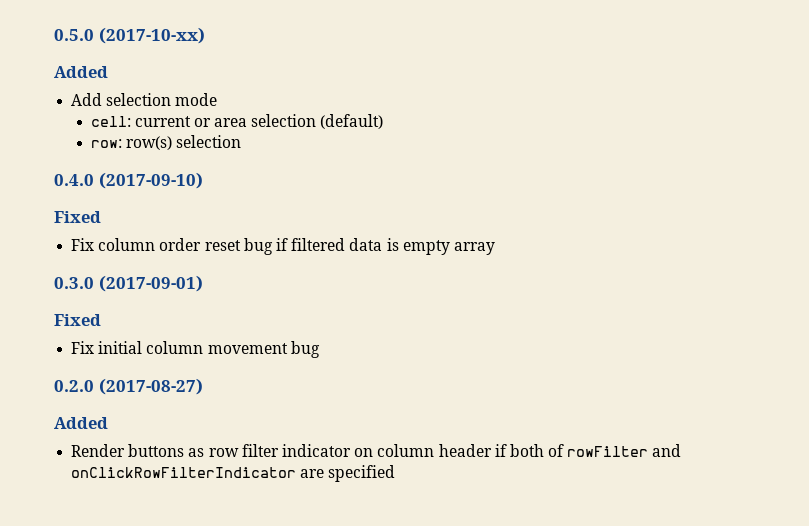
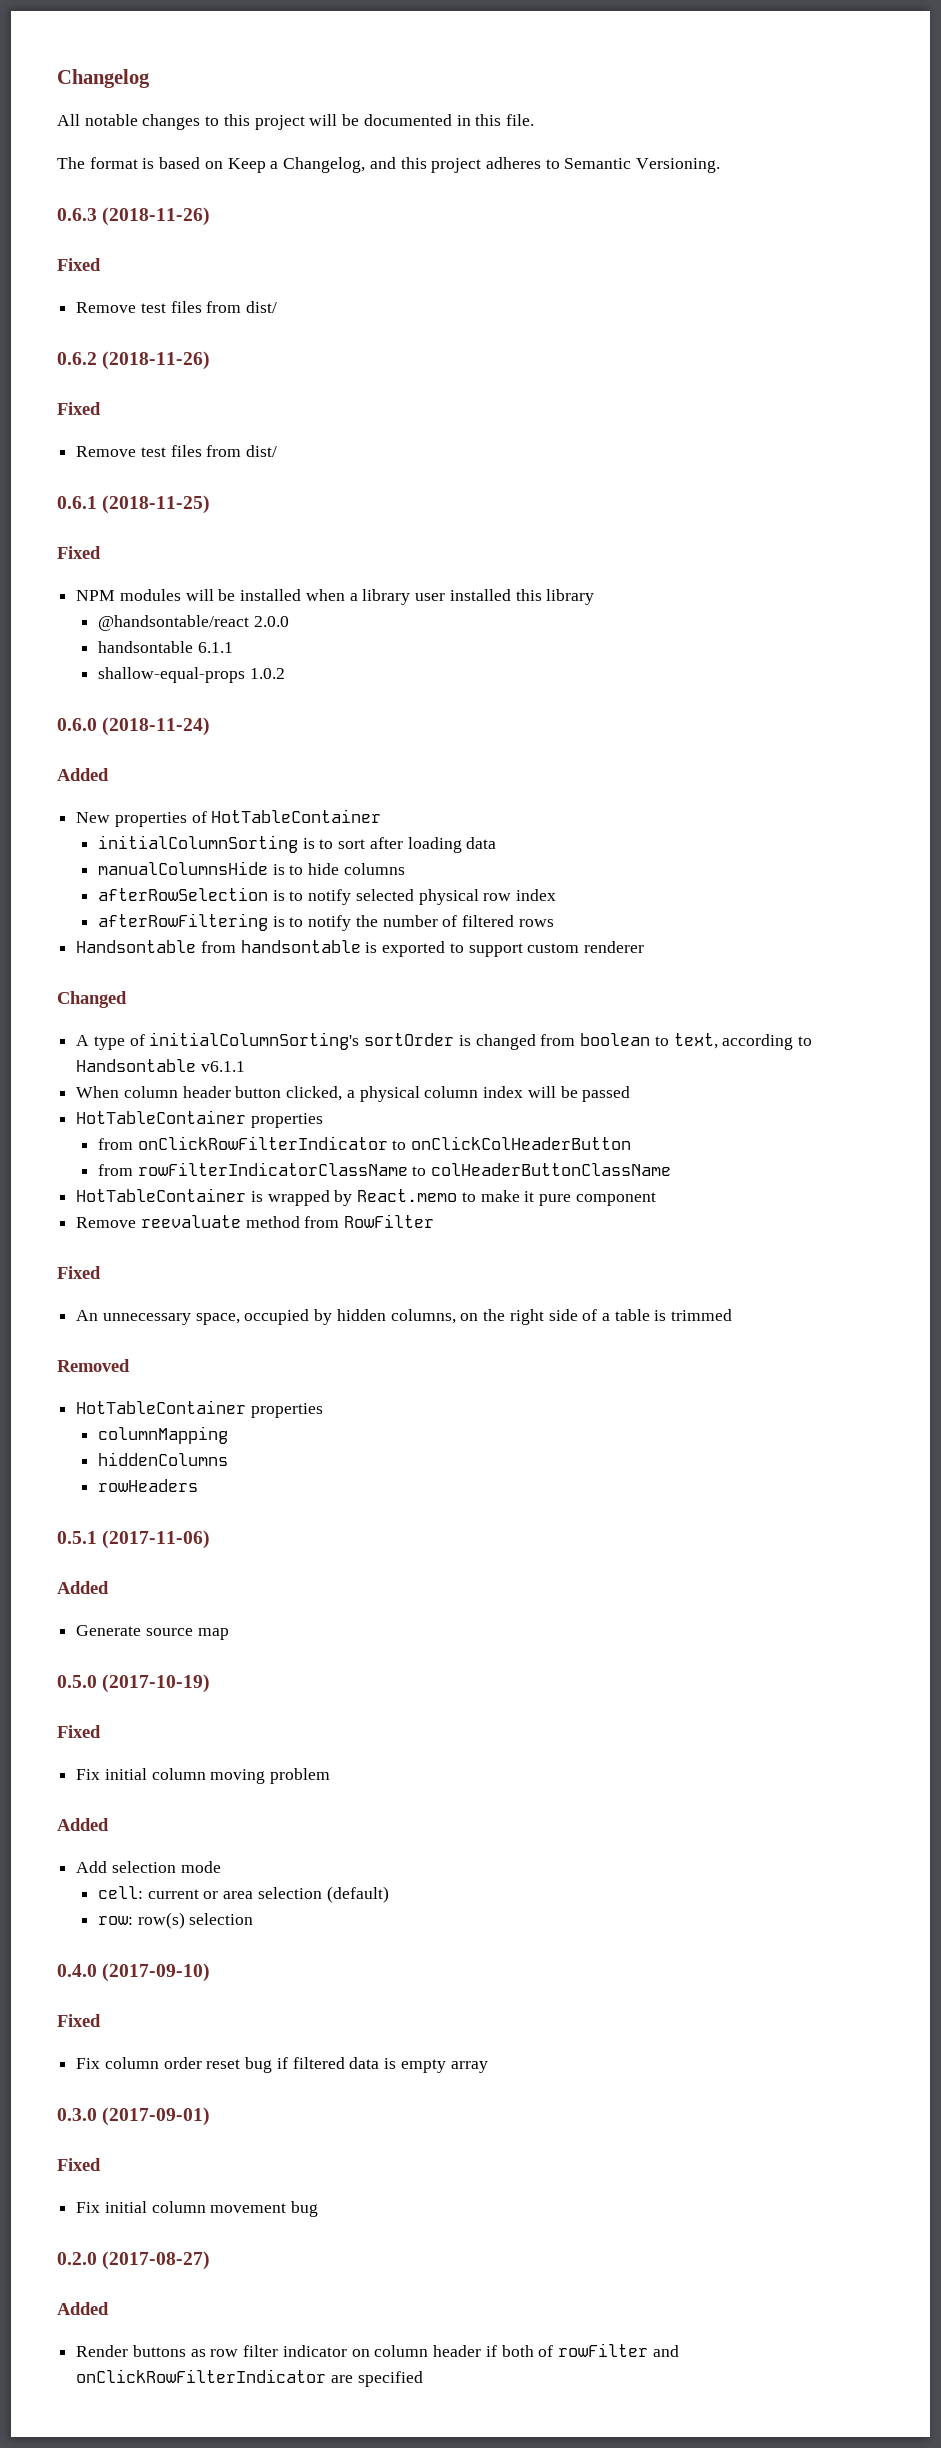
- 0.5.0 (2017-10-xx)
+ Changelog
+ All notable changes to this project will be documented in this file.
+ The format is based on Keep a Changelog, and this project adheres to Semantic Versioning.
+ 0.6.3 (2018-11-26)
+ Fixed
+ Remove test files from dist/
+ 0.6.2 (2018-11-26)
+ Fixed
+ Remove test files from dist/
+ 0.6.1 (2018-11-25)
+ Fixed
+ NPM modules will be installed when a library user installed this library
+ @handsontable/react 2.0.0
+ handsontable 6.1.1
+ shallow-equal-props 1.0.2
+ 0.6.0 (2018-11-24)
+ Added
+ New properties of HotTableContainer
+ initialColumnSorting is to sort after loading data
+ manualColumnsHide is to hide columns
+ afterRowSelection is to notify selected physical row index
+ afterRowFiltering is to notify the number of filtered rows
+ Handsontable from handsontable is exported to support custom renderer
+ Changed
+ A type of initialColumnSorting's sortOrder is changed from boolean to text, according to Handsontable v6.1.1
+ When column header button clicked, a physical column index will be passed
+ HotTableContainer properties
+ from onClickRowFilterIndicator to onClickColHeaderButton
+ from rowFilterIndicatorClassName to colHeaderButtonClassName
+ HotTableContainer is wrapped by React.memo to make it pure component
+ Remove reevaluate method from RowFilter
+ Fixed
+ An unnecessary space, occupied by hidden columns, on the right side of a table is trimmed
+ Removed
+ HotTableContainer properties
+ columnMapping
+ hiddenColumns
+ rowHeaders
+ 0.5.1 (2017-11-06)
+ Added
+ Generate source map
+ 0.5.0 (2017-10-19)
+ Fixed
+ Fix initial column moving problem

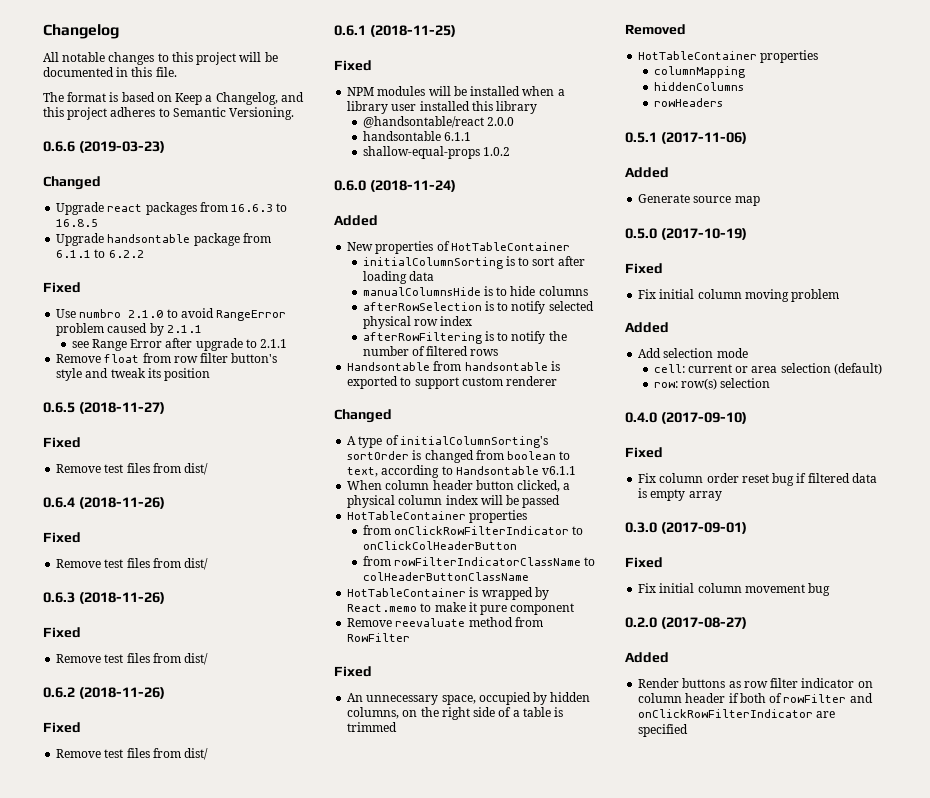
+ 0.6.6 (2019-03-23)
+ Changed
+ Upgrade react packages from 16.6.3 to 16.8.5
+ Upgrade handsontable package from 6.1.1 to 6.2.2
+ Fixed
+ Use numbro 2.1.0 to avoid RangeError problem caused by 2.1.1
+ see Range Error after upgrade to 2.1.1
+ Remove float from row filter button's style and tweak its position
+ 0.6.5 (2018-11-27)
+ Fixed
+ Remove test files from dist/
+ 0.6.4 (2018-11-26)
+ Fixed
+ Remove test files from dist/

